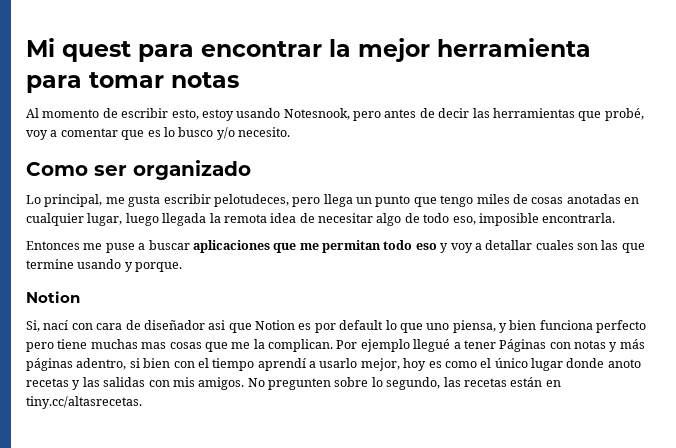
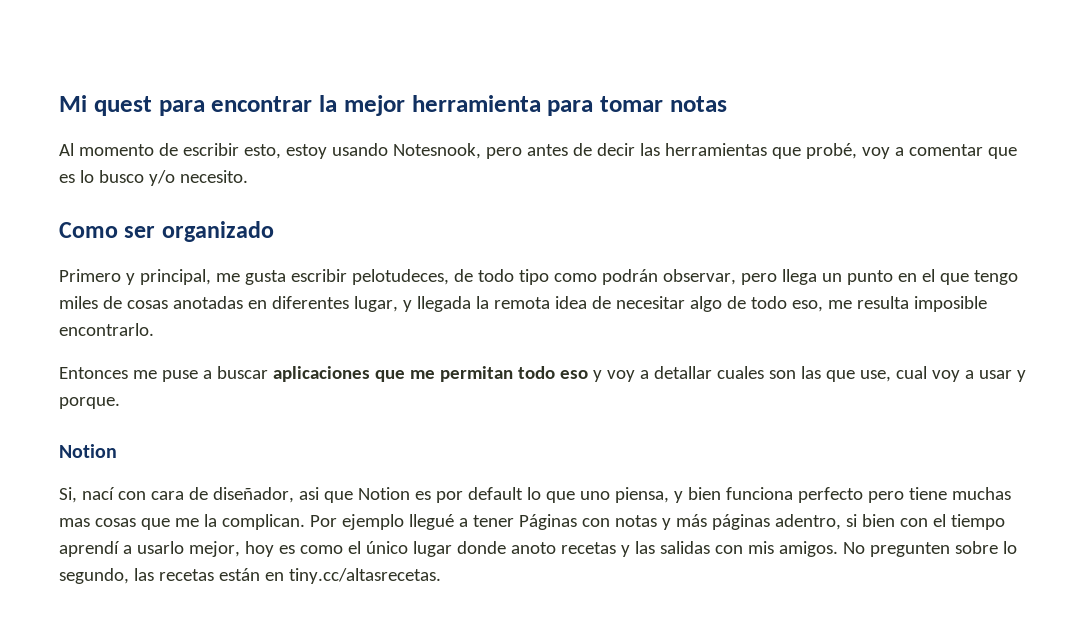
- Lo principal, me gusta escribir pelotudeces, pero llega un punto que tengo miles de cosas anotadas en cualquier lugar, luego llegada la remota idea de necesitar algo de todo eso, imposible encontrarla.
+ Primero y principal, me gusta escribir pelotudeces, de todo tipo como podrán observar, pero llega un punto en el que tengo miles de cosas anotadas en diferentes lugar, y llegada la remota idea de necesitar algo de todo eso, me resulta imposible encontrarlo.
- Entonces me puse a buscar aplicaciones que me permitan todo eso y voy a detallar cuales son las que termine usando y porque.
+ Entonces me puse a buscar aplicaciones que me permitan todo eso y voy a detallar cuales son las que use, cual voy a usar y porque.
- Si, nací con cara de diseñador asi que Notion es por default lo que uno piensa, y bien funciona perfecto pero tiene muchas mas cosas que me la complican.
+ Si, nací con cara de diseñador, asi que Notion es por default lo que uno piensa, y bien funciona perfecto pero tiene muchas mas cosas que me la complican.

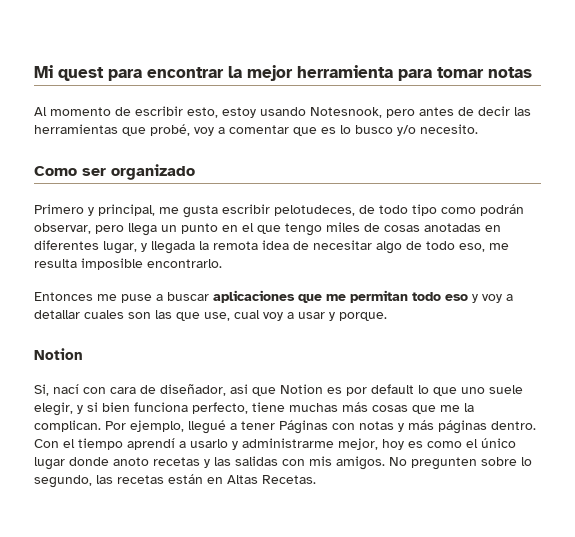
- Si, nací con cara de diseñador, asi que Notion es por default lo que uno piensa, y bien funciona perfecto pero tiene muchas mas cosas que me la complican.
+ Si, nací con cara de diseñador, asi que Notion es por default lo que uno suele elegir, y si bien funciona perfecto, tiene muchas más cosas que me la complican.
- Por ejemplo llegué a tener Páginas con notas y más páginas adentro, si bien con el tiempo aprendí a usarlo mejor, hoy es como el único lugar donde anoto recetas y las salidas con mis amigos.
+ Por ejemplo, llegué a tener Páginas con notas y más páginas dentro. Con el tiempo aprendí a usarlo y administrarme mejor, hoy es como el único lugar donde anoto recetas y las salidas con mis amigos.
- No pregunten sobre lo segundo, las recetas están en tiny.cc/altasrecetas.
+ No pregunten sobre lo segundo, las recetas están en Altas Recetas.

